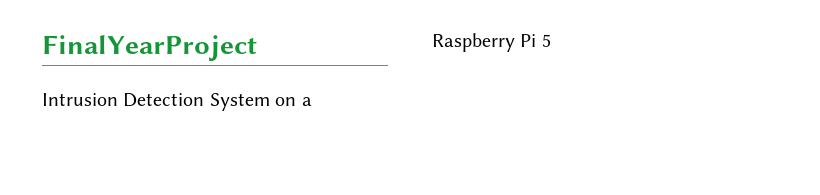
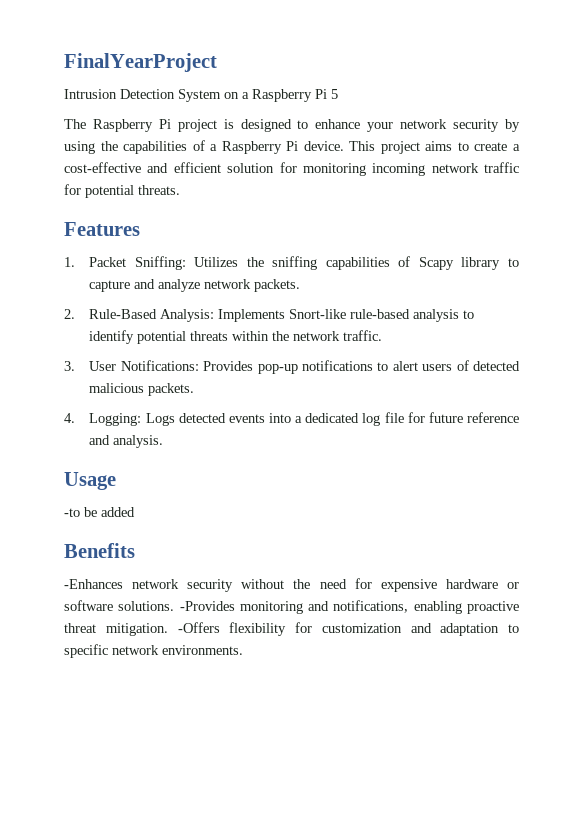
+ The Raspberry Pi project is designed to enhance your network security by using the capabilities of a Raspberry Pi device. This project aims to create a cost-effective and efficient solution for monitoring incoming network traffic for potential threats.
+ Features
+ 1. Packet Sniffing: Utilizes the sniffing capabilities of Scapy library to capture and analyze network packets.
+ 2. Rule-Based Analysis: Implements Snort-like rule-based analysis to identify potential threats within the network traffic.
+ 3. User Notifications: Provides pop-up notifications to alert users of detected malicious packets.
+ 4. Logging: Logs detected events into a dedicated log file for future reference and analysis.
+ Usage
+ -to be added
+ Benefits
+ -Enhances network security without the need for expensive hardware or software solutions. -Provides monitoring and notifications, enabling proactive threat mitigation. -Offers flexibility for customization and adaptation to specific network environments.

